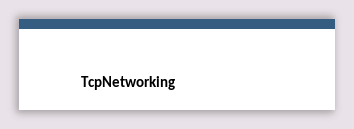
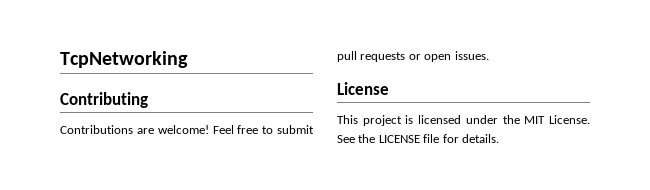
+ Contributing
+ Contributions are welcome! Feel free to submit pull requests or open issues.
+ License
+ This project is licensed under the MIT License. See the LICENSE file for details.

